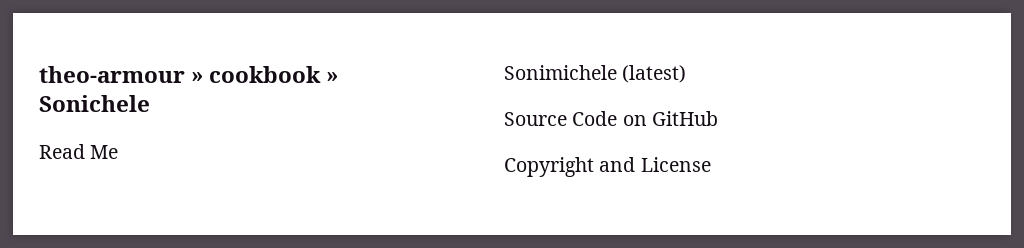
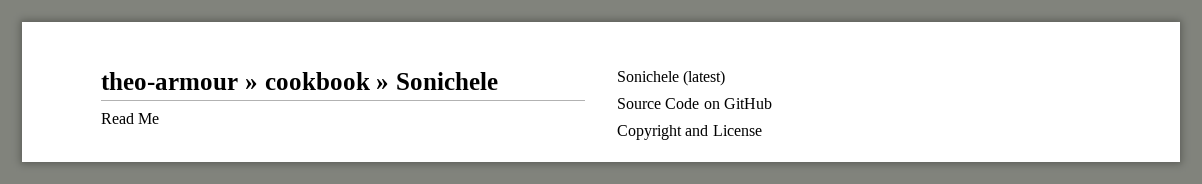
- Sonimichele (latest)
+ Sonichele (latest)

